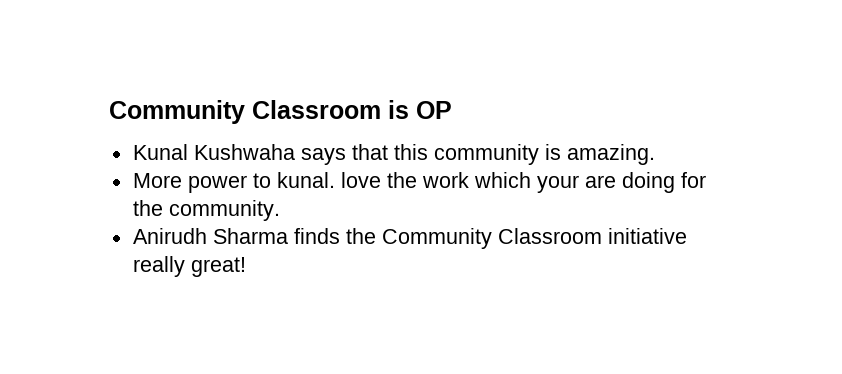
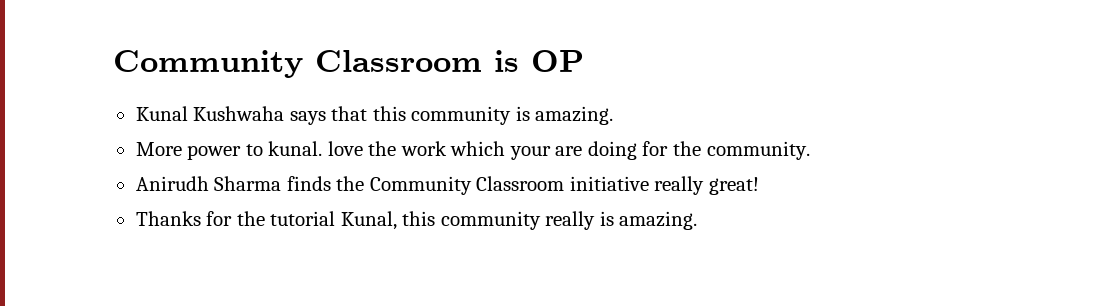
+ Thanks for the tutorial Kunal, this community really is amazing.

